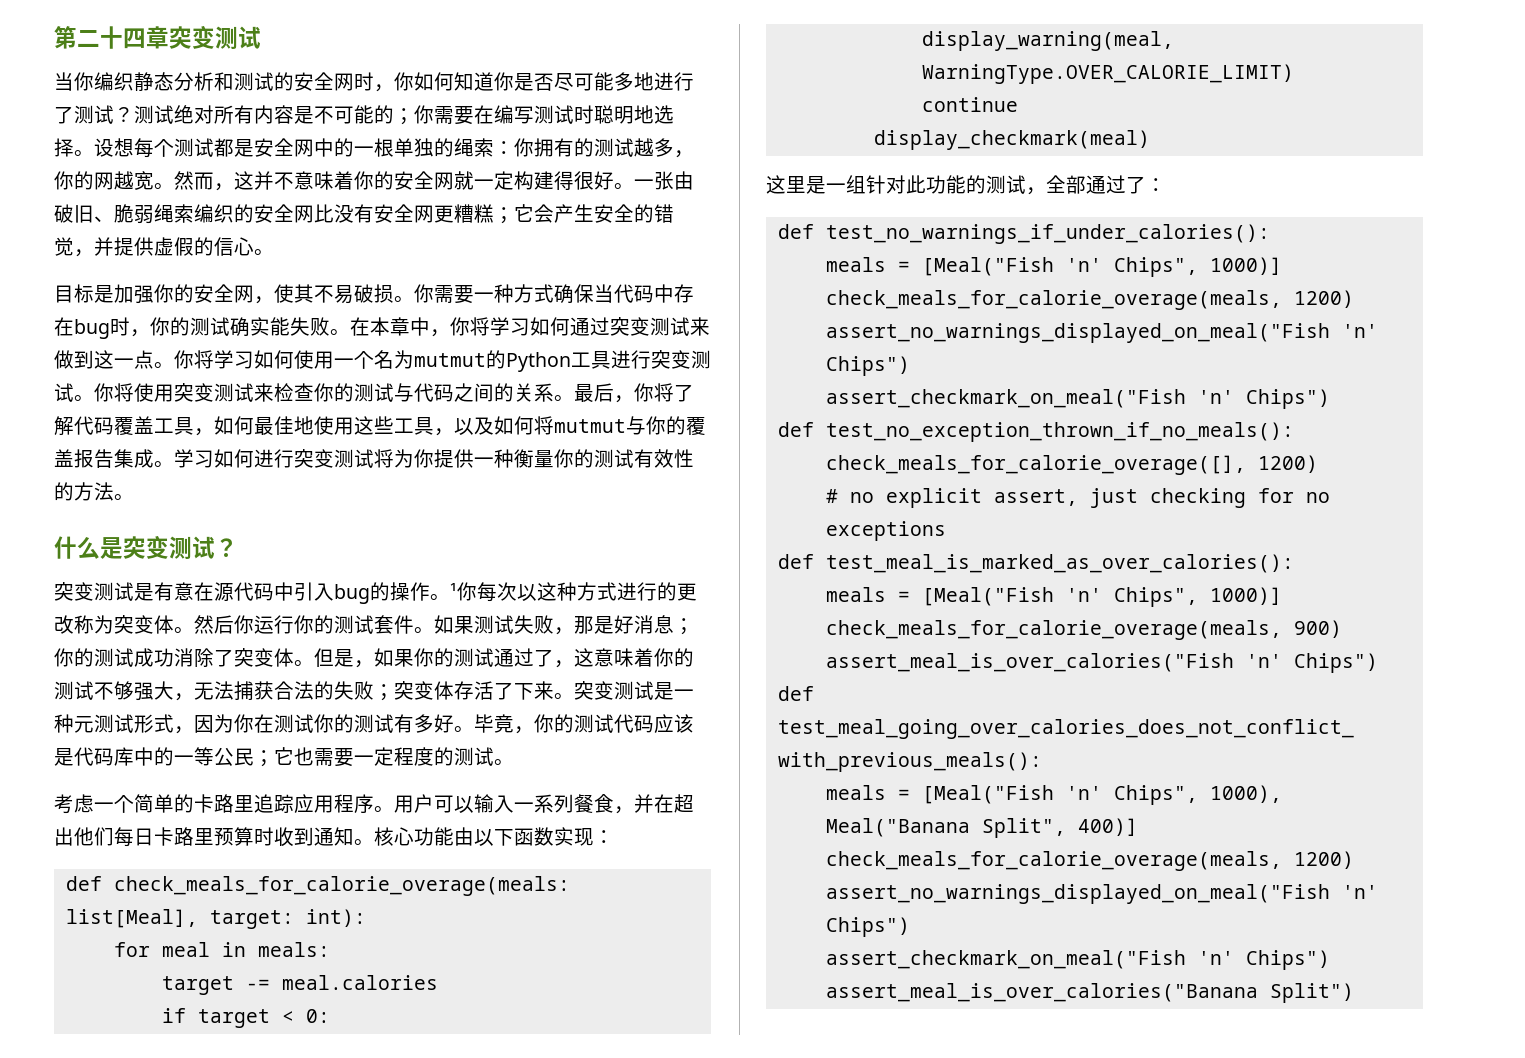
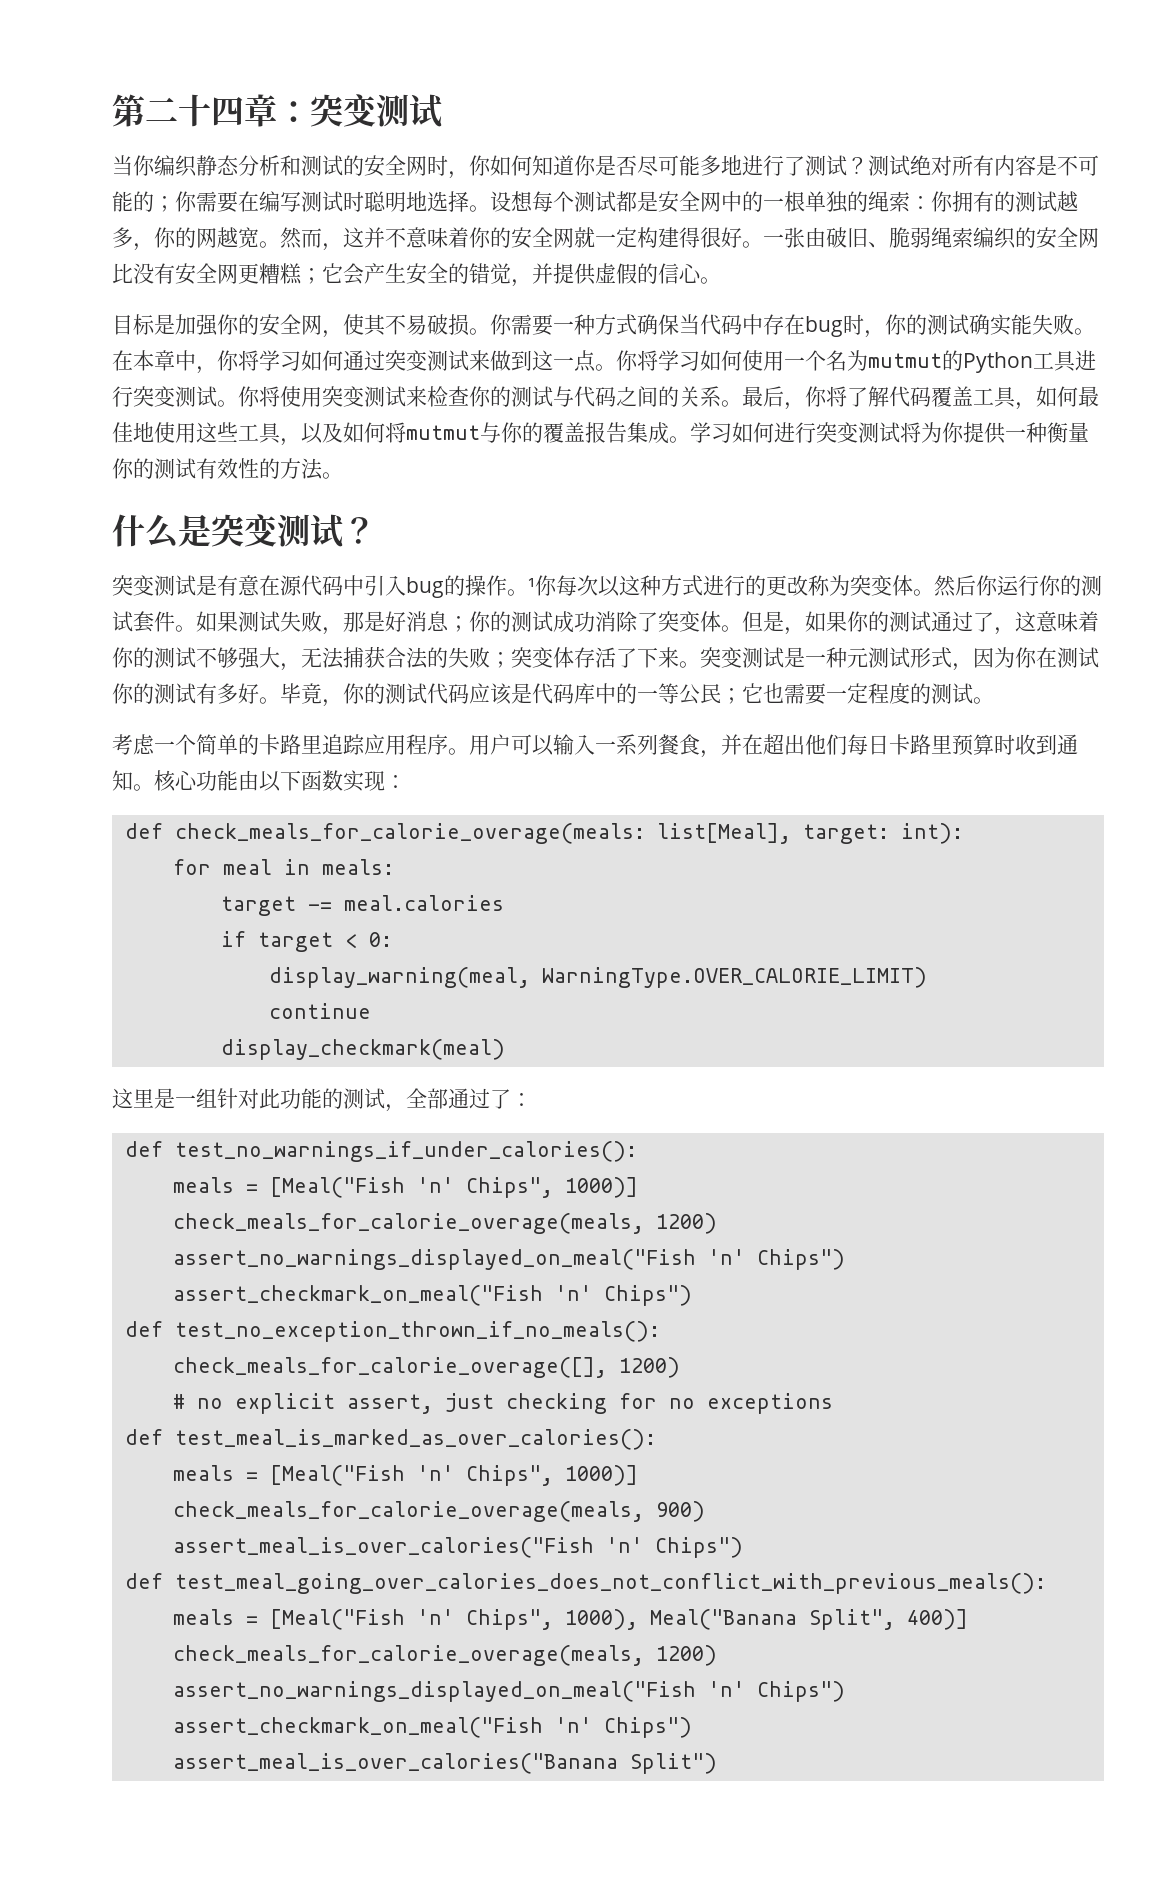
- 第二十四章突变测试
+ 第二十四章：突变测试

